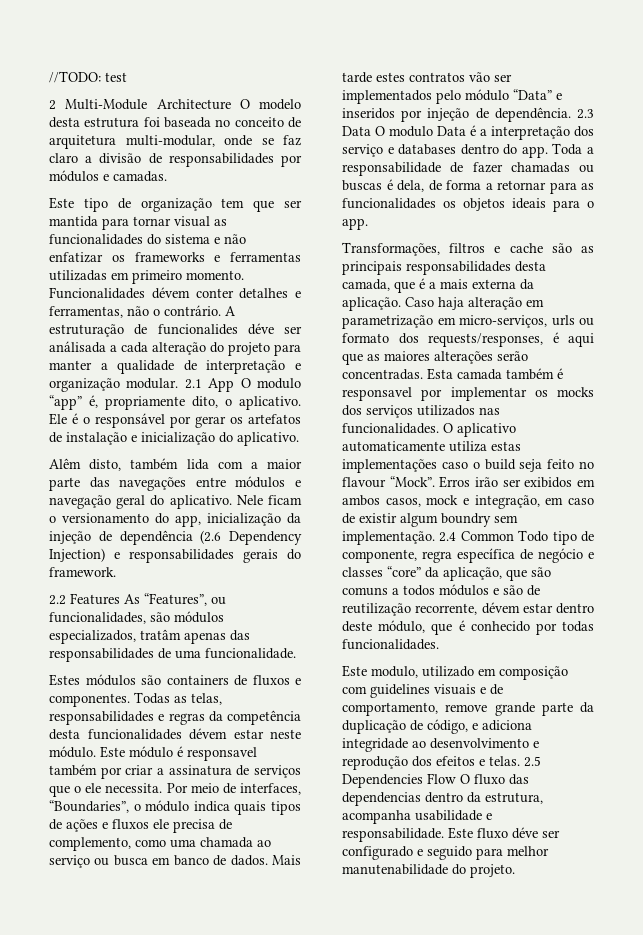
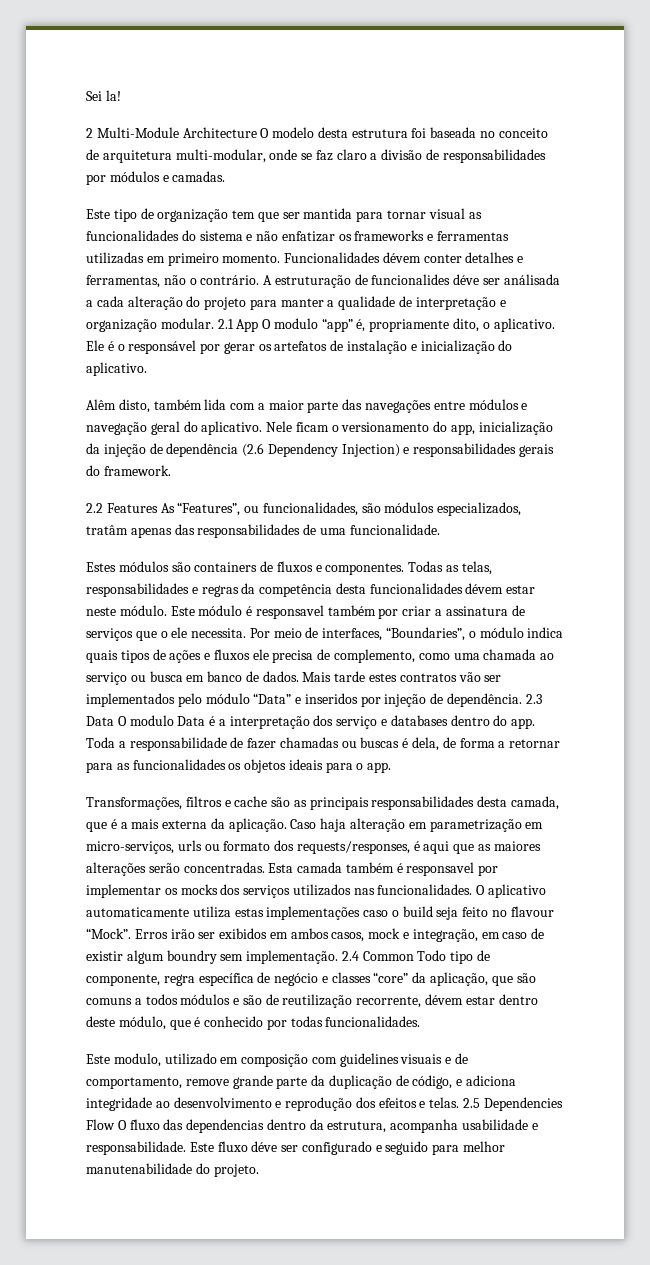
- //TODO: test
+ Sei la!

